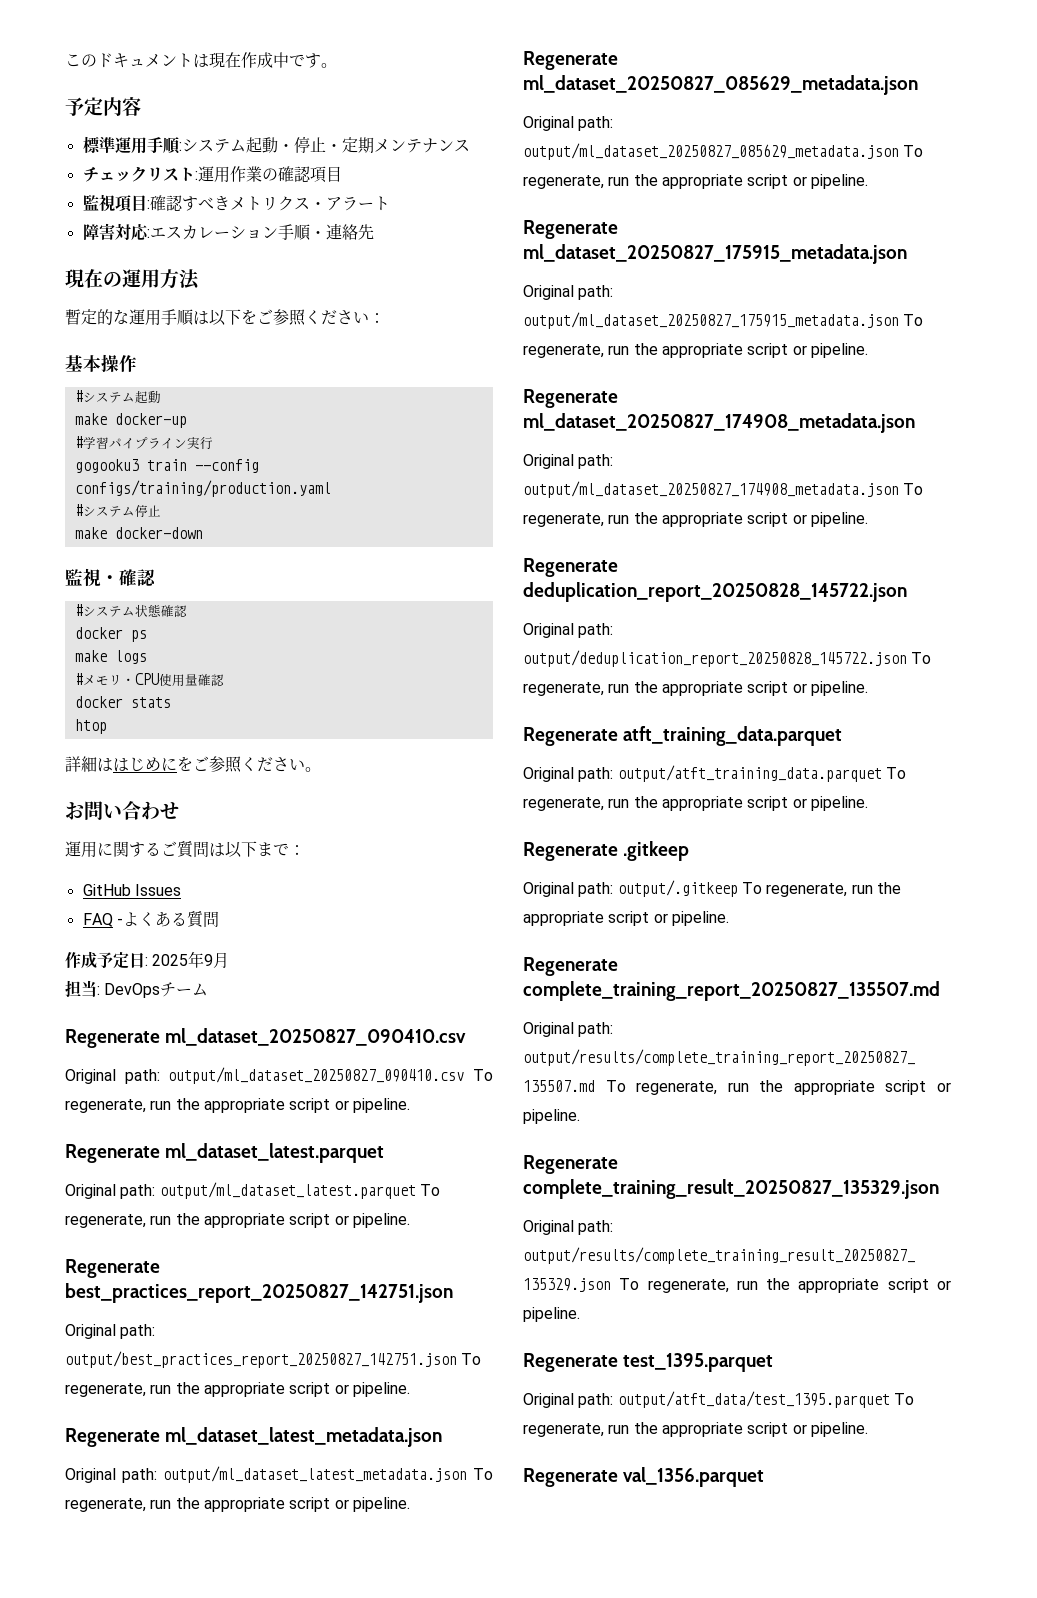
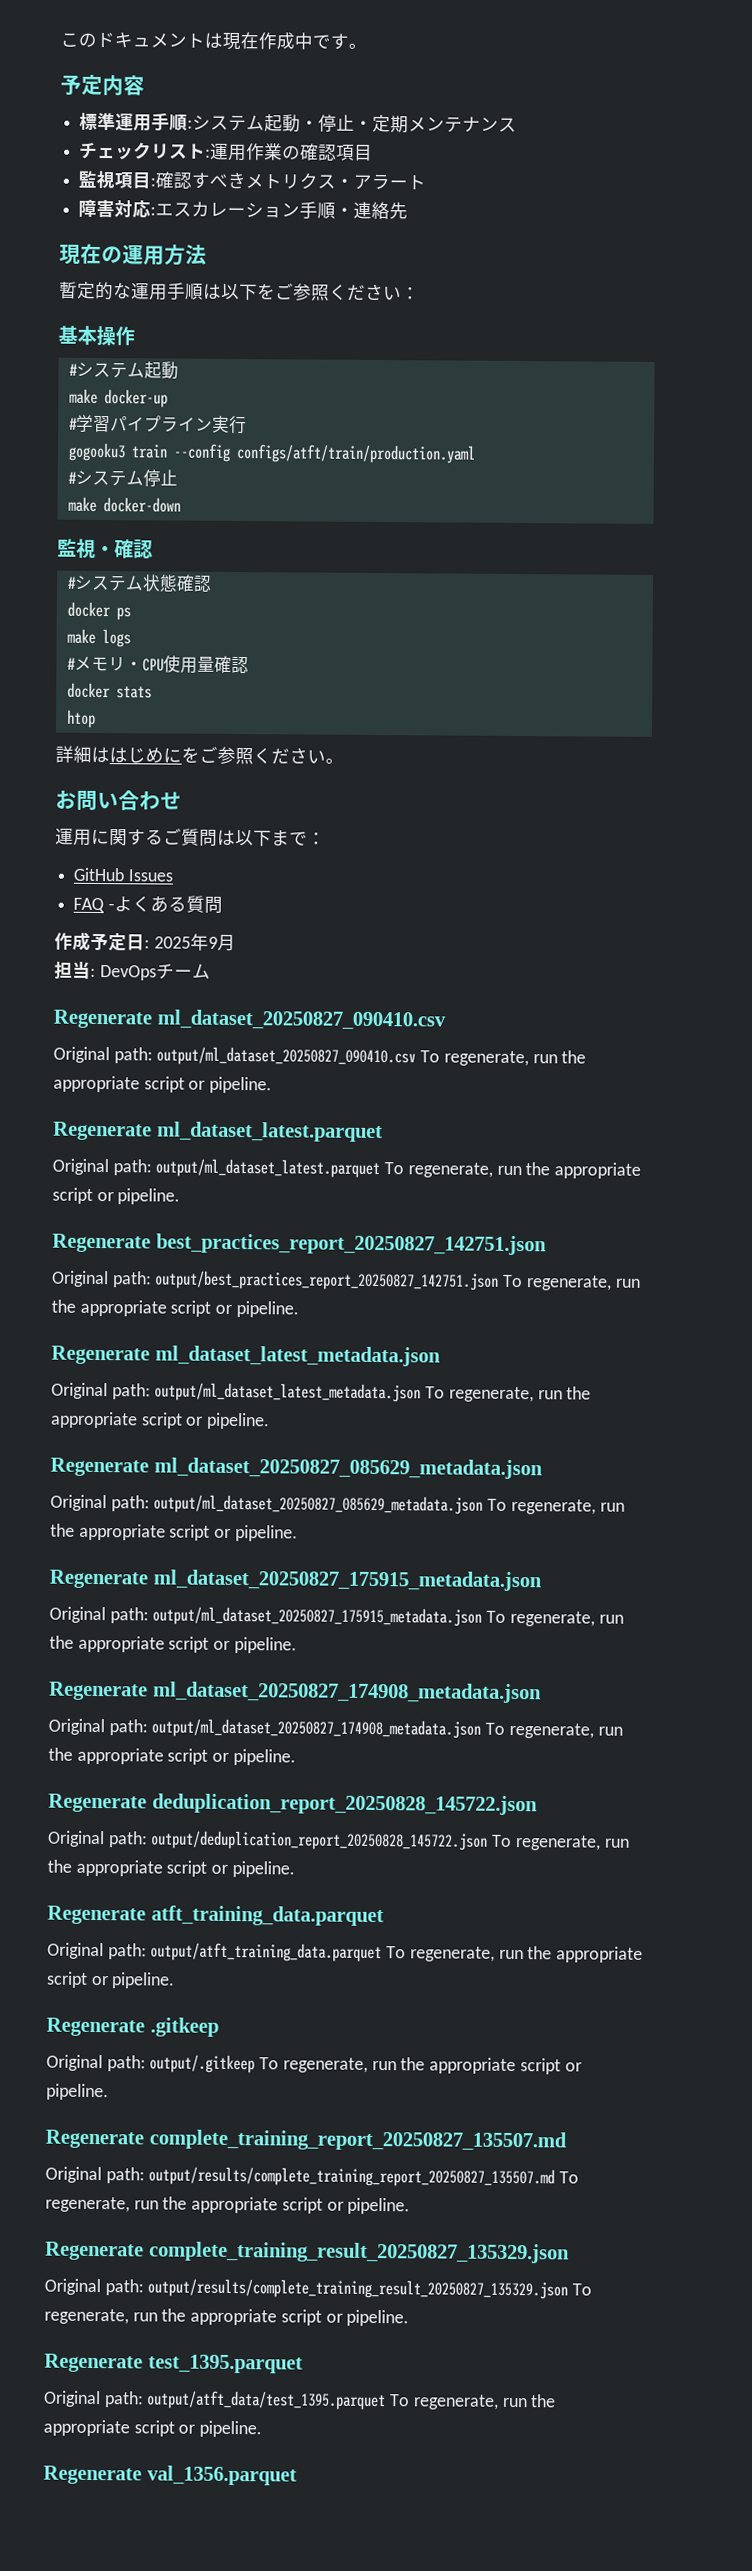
- gogooku3 train --config configs/training/production.yaml
+ gogooku3 train --config configs/atft/train/production.yaml

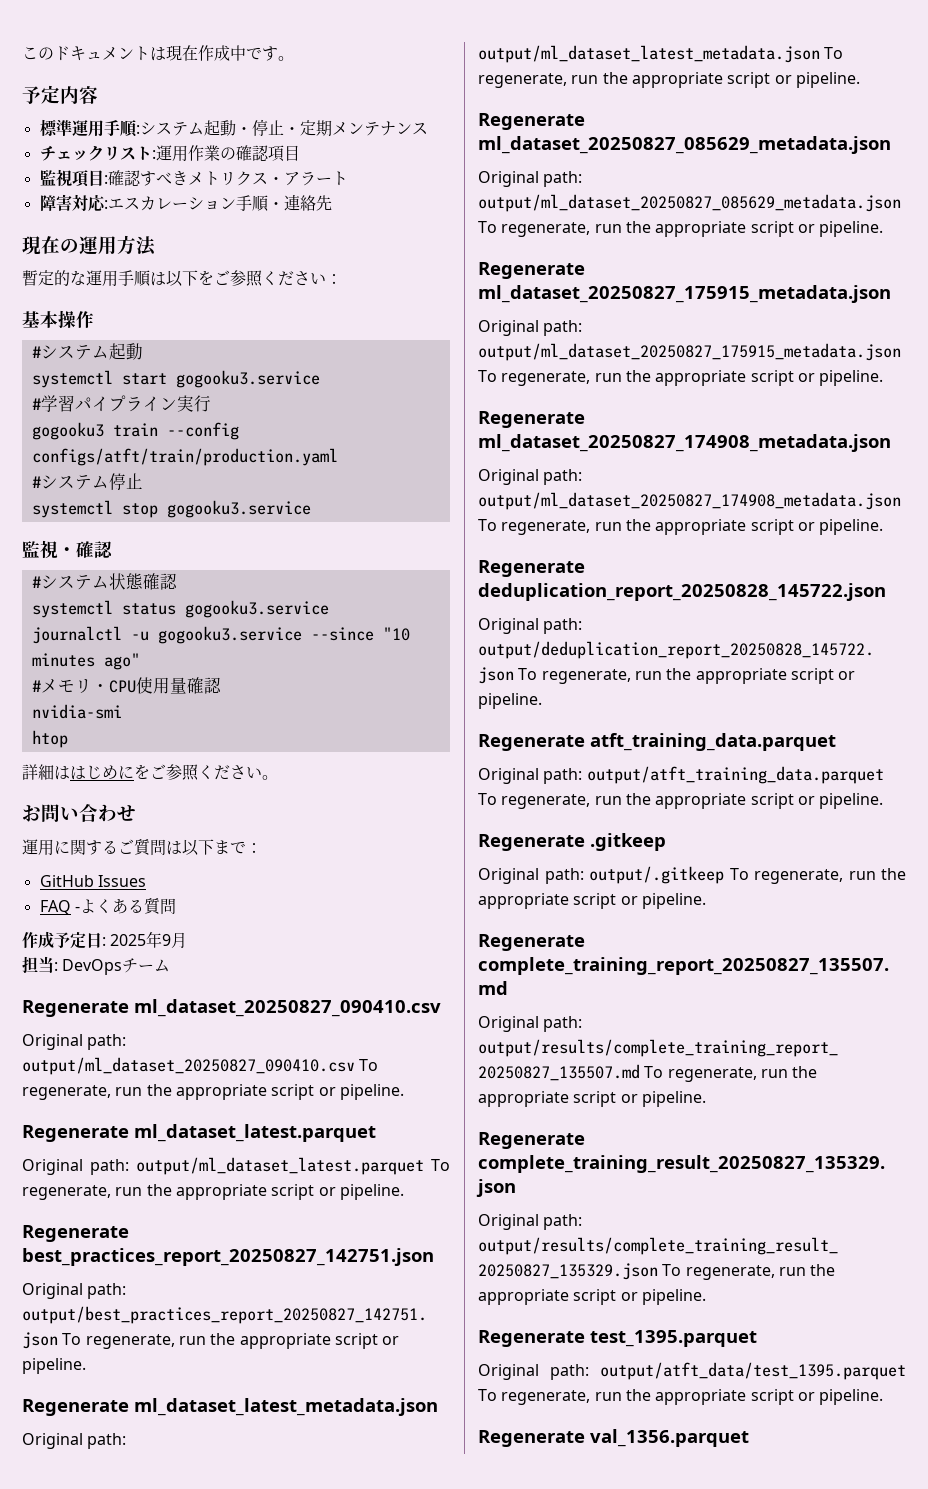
- make docker-up
+ systemctl start gogooku3.service
- make docker-down
+ systemctl stop gogooku3.service
- docker ps
- make logs
+ systemctl status gogooku3.service
+ journalctl -u gogooku3.service --since "10 minutes ago"
- docker stats
+ nvidia-smi

